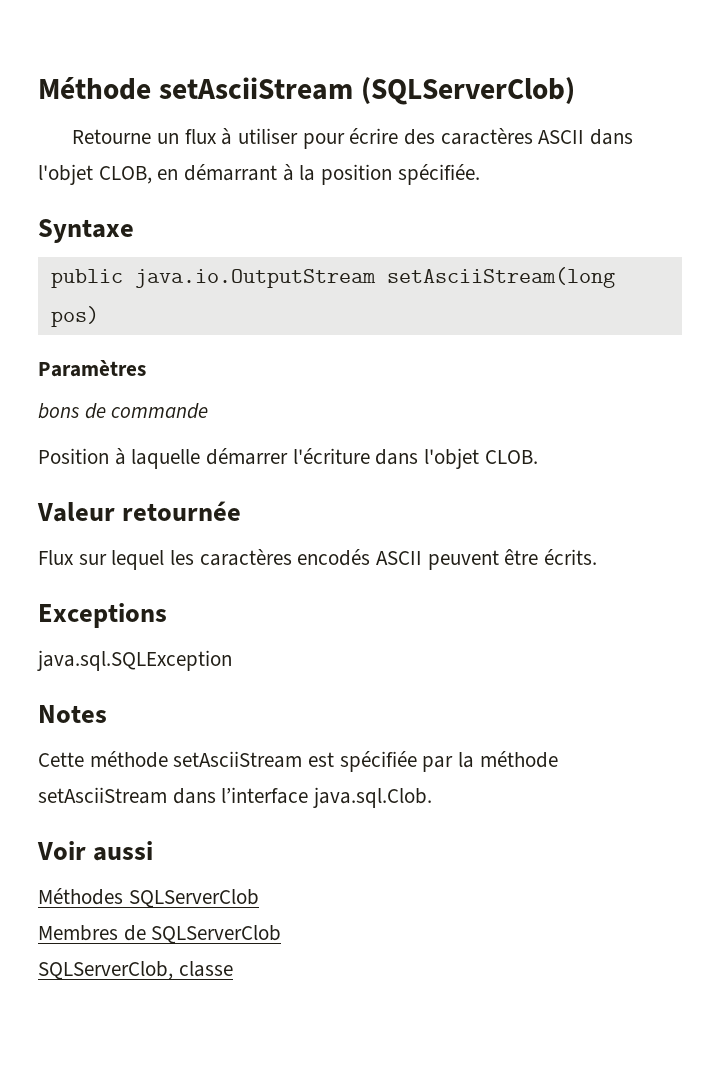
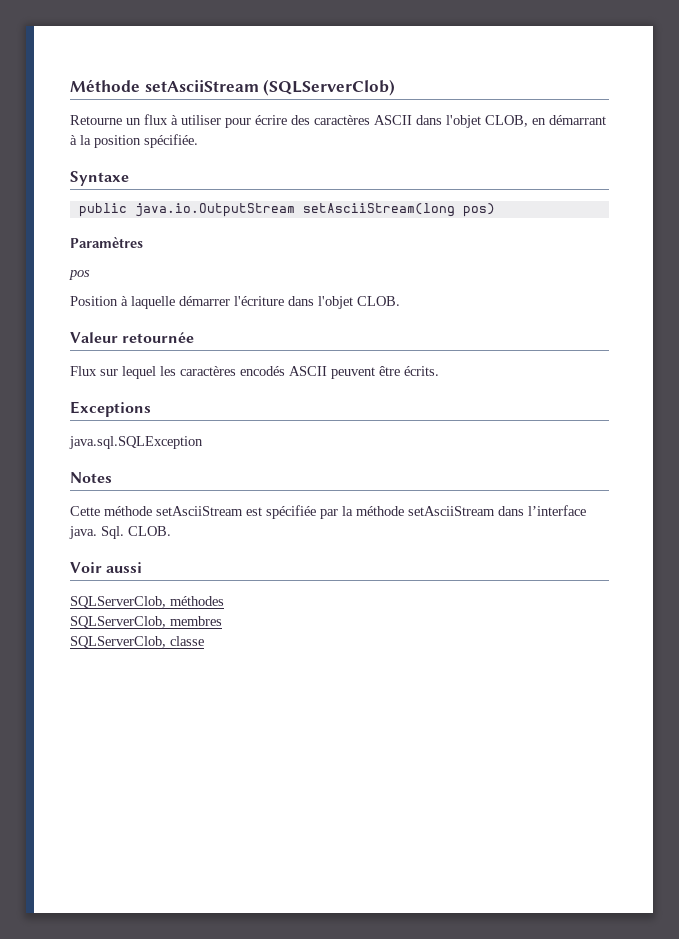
- bons de commande
+ pos
- Cette méthode setAsciiStream est spécifiée par la méthode setAsciiStream dans l’interface java.sql.Clob.
+ Cette méthode setAsciiStream est spécifiée par la méthode setAsciiStream dans l’interface java. Sql. CLOB.
- Méthodes SQLServerClob
- Membres de SQLServerClob
+ SQLServerClob, méthodes
+ SQLServerClob, membres

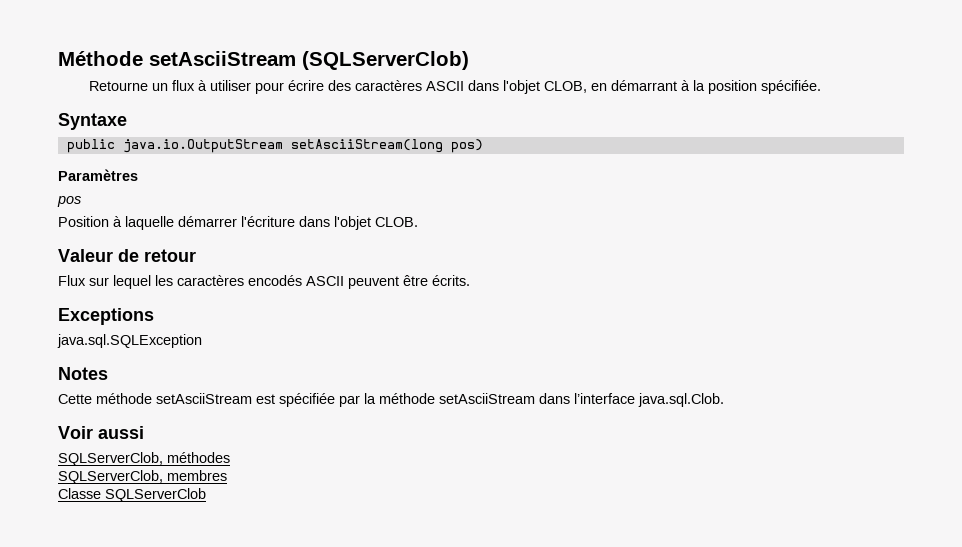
- Valeur retournée
+ Valeur de retour
- Cette méthode setAsciiStream est spécifiée par la méthode setAsciiStream dans l’interface java. Sql. CLOB.
+ Cette méthode setAsciiStream est spécifiée par la méthode setAsciiStream dans l’interface java.sql.Clob.
- SQLServerClob, classe
+ Classe SQLServerClob

